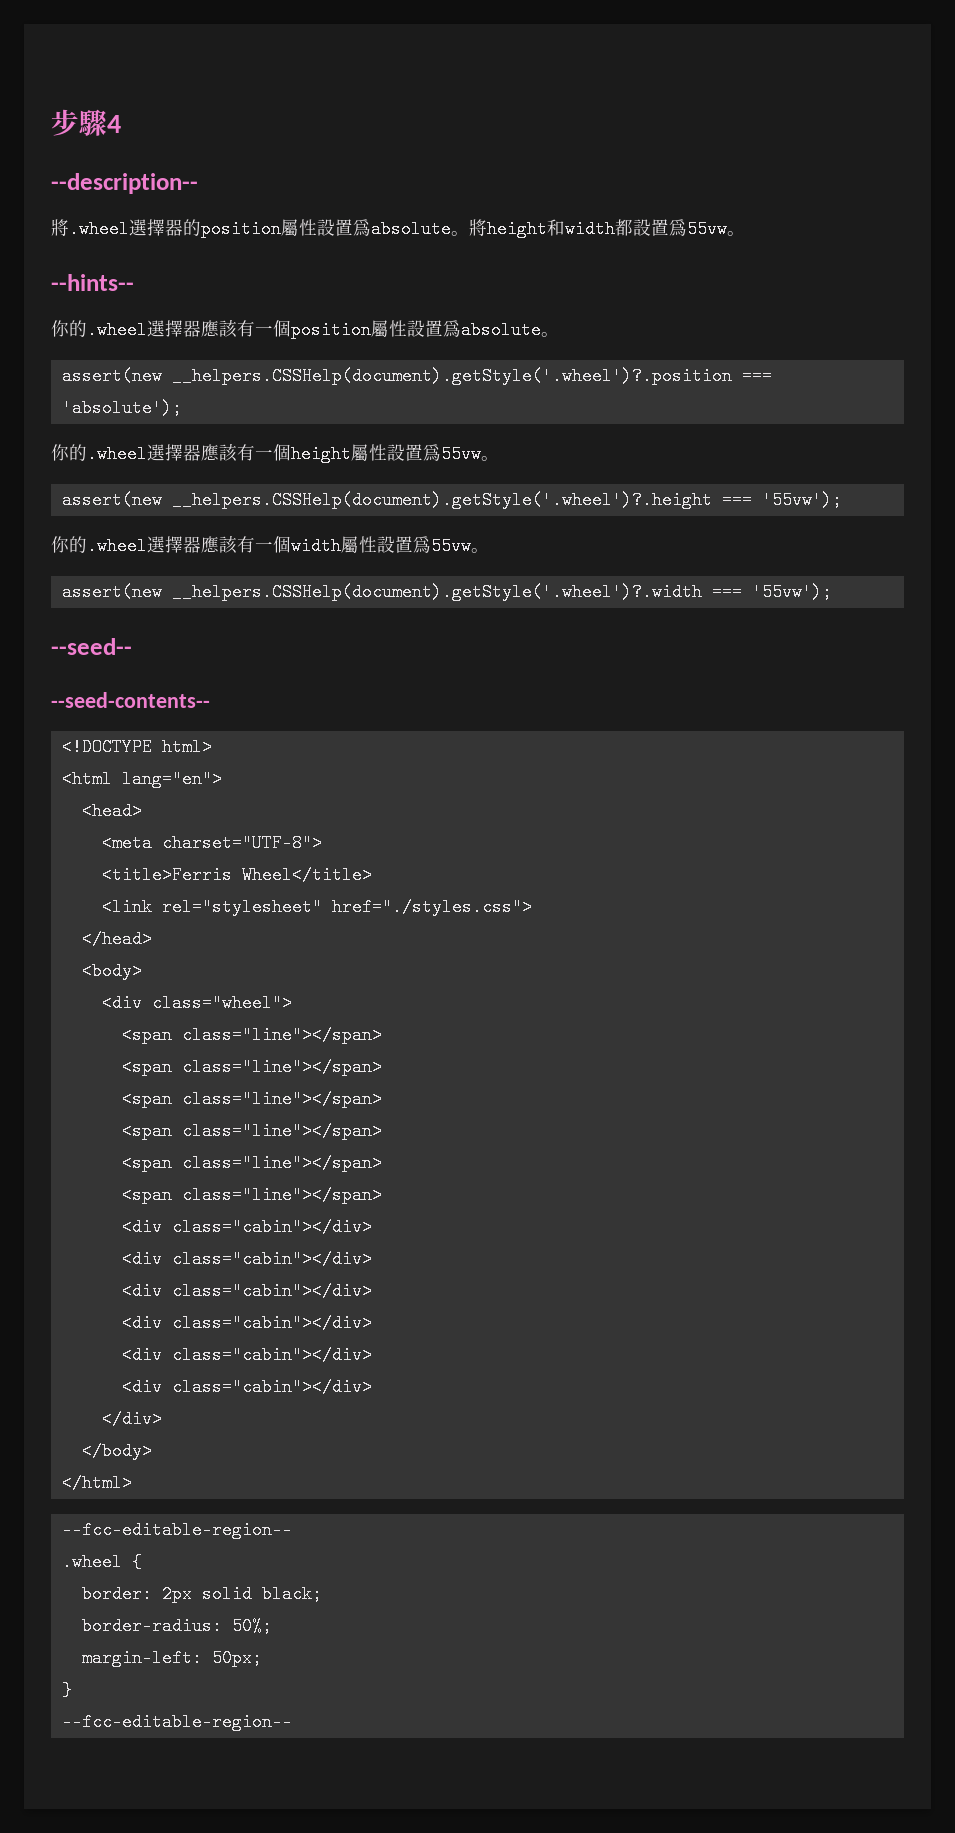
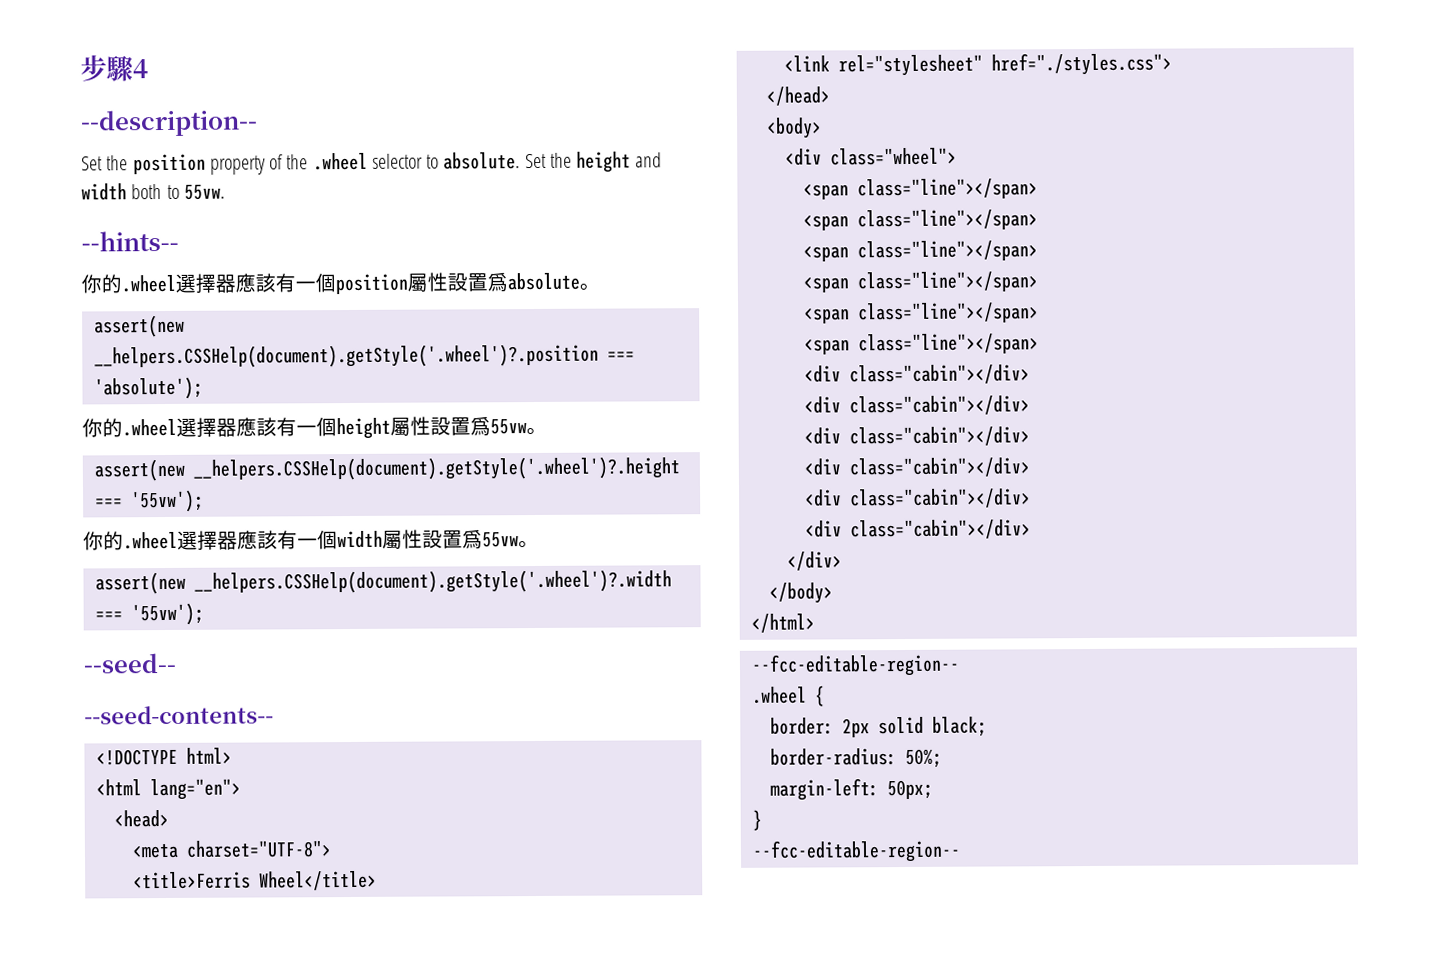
- 將.wheel選擇器的position屬性設置爲absolute。將height和width都設置爲55vw。
+ Set the position property of the .wheel selector to absolute. Set the height and width both to 55vw.

